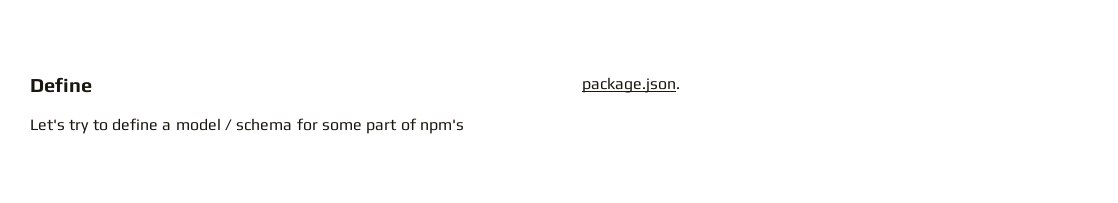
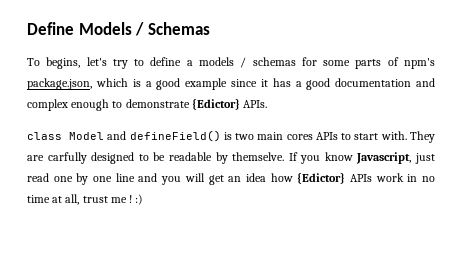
- Define
- Let's try to define a model / schema for some part of npm's package.json.
+ Define Models / Schemas
+ To begins, let's try to define a models / schemas for some parts of npm's package.json, which is a good example since it has a good documentation and complex enough to demonstrate {Edictor} APIs.
+ class Model and defineField() is two main cores APIs to start with. They are carfully designed to be readable by themselve. If you know Javascript, just read one by one line and you will get an idea how {Edictor} APIs work in no time at all, trust me ! :)

